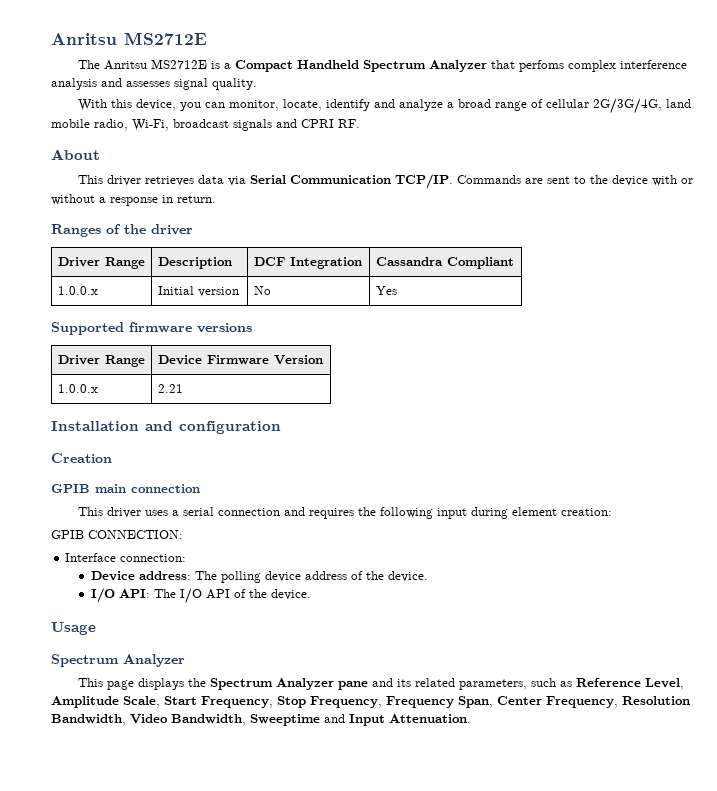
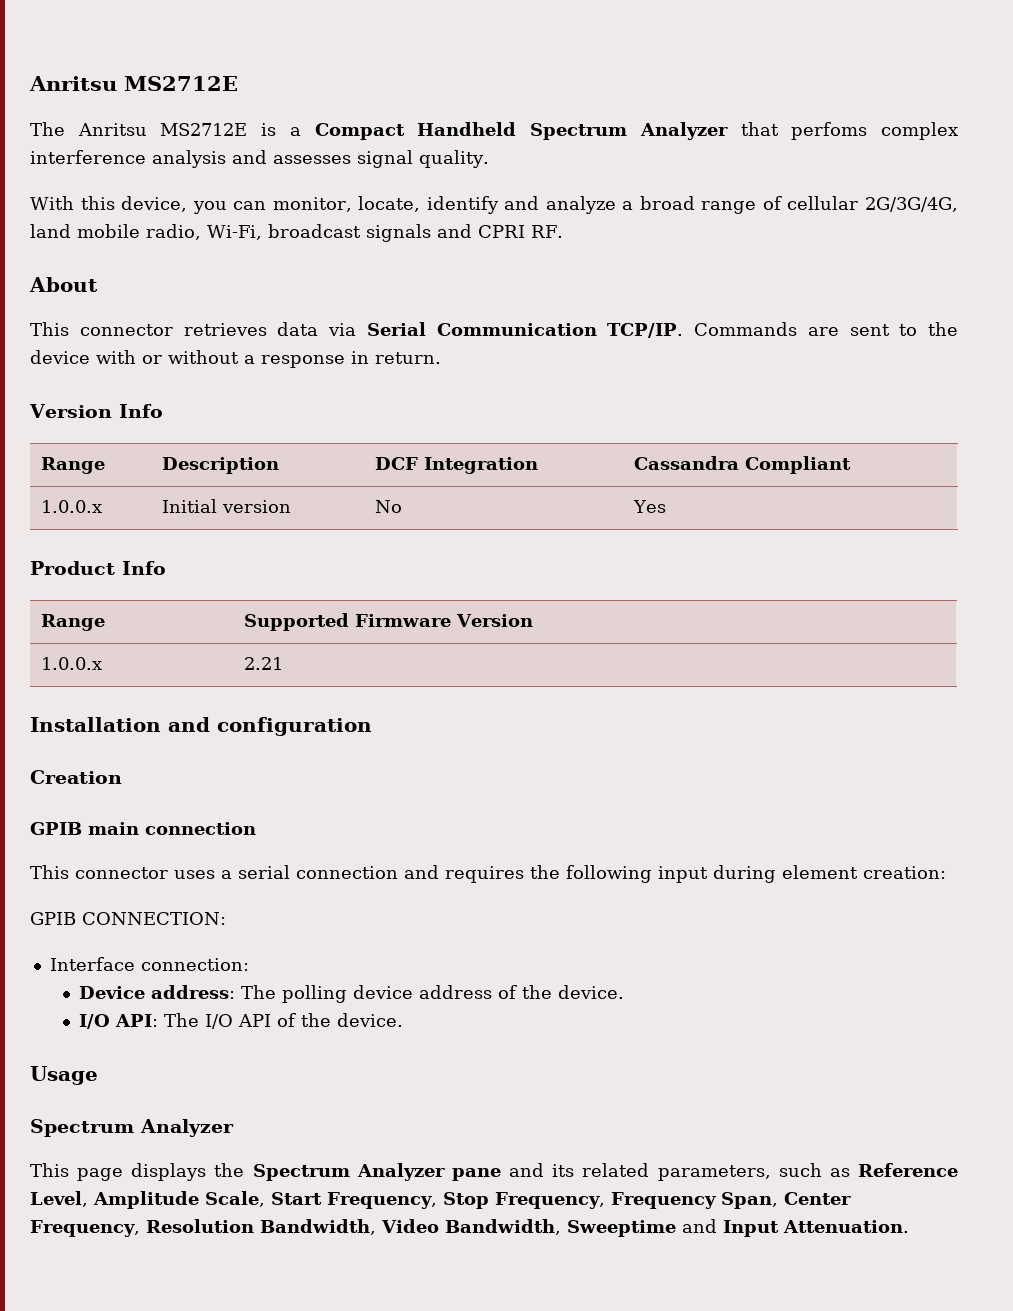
- This driver retrieves data via Serial Communication TCP/IP.
+ This connector retrieves data via Serial Communication TCP/IP.
- Ranges of the driver
- Driver Range | Description | DCF Integration | Cassandra Compliant
+ Version Info
+ Range | Description | DCF Integration | Cassandra Compliant
- Supported firmware versions
- Driver Range | Device Firmware Version
+ Product Info
+ Range | Supported Firmware Version
- This driver uses a serial connection and requires the following input during element creation:
+ This connector uses a serial connection and requires the following input during element creation:

